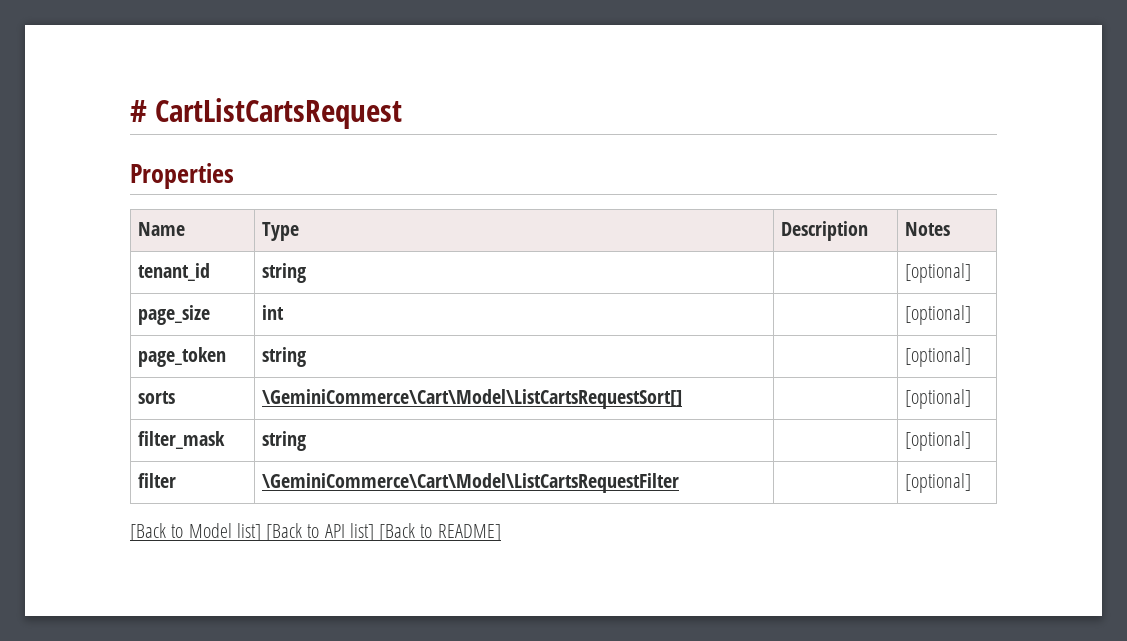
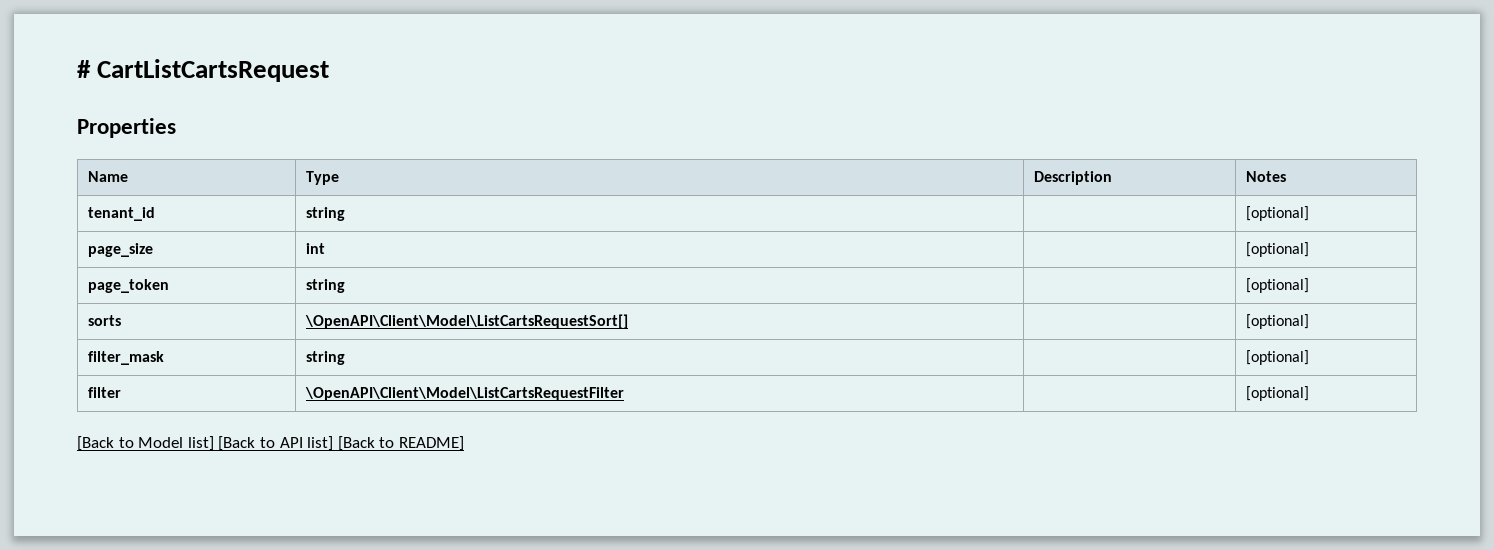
- sorts | \GeminiCommerce\Cart\Model\ListCartsRequestSort[] | | [optional]
+ sorts | \OpenAPI\Client\Model\ListCartsRequestSort[] | | [optional]
- filter | \GeminiCommerce\Cart\Model\ListCartsRequestFilter | | [optional]
+ filter | \OpenAPI\Client\Model\ListCartsRequestFilter | | [optional]

